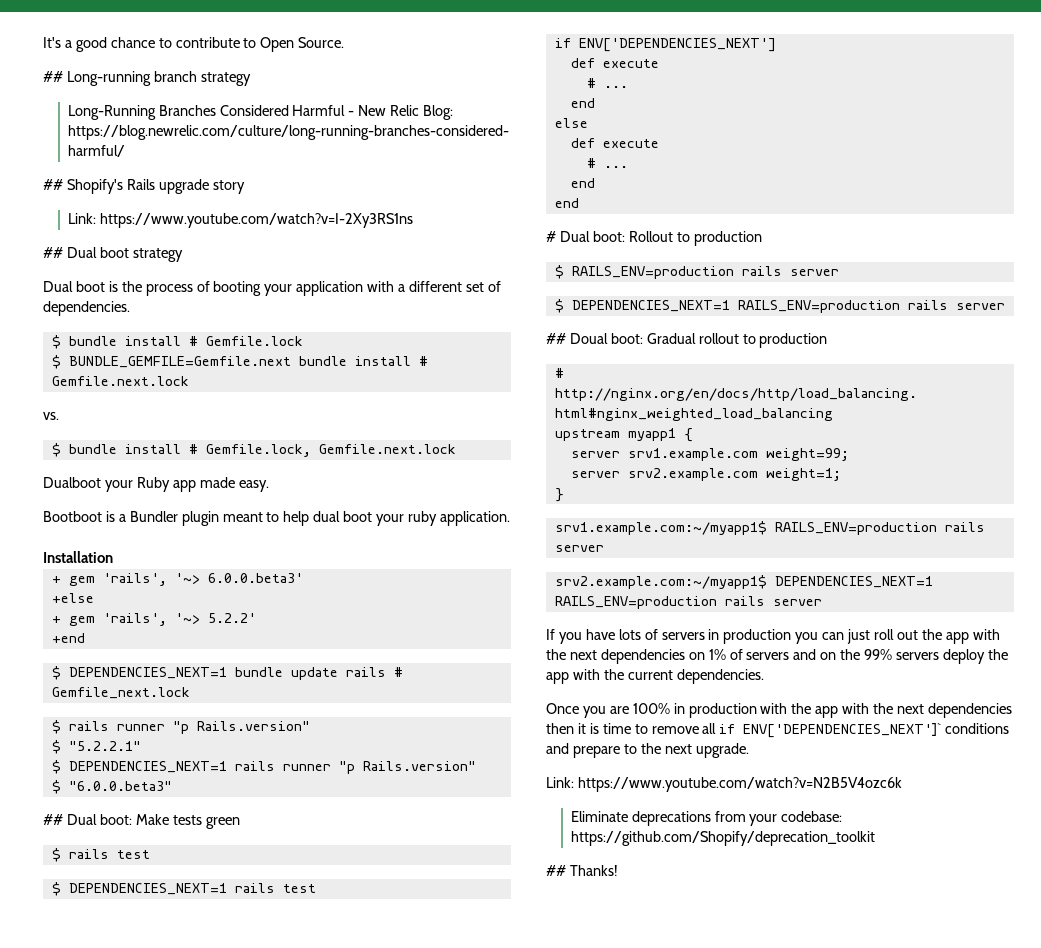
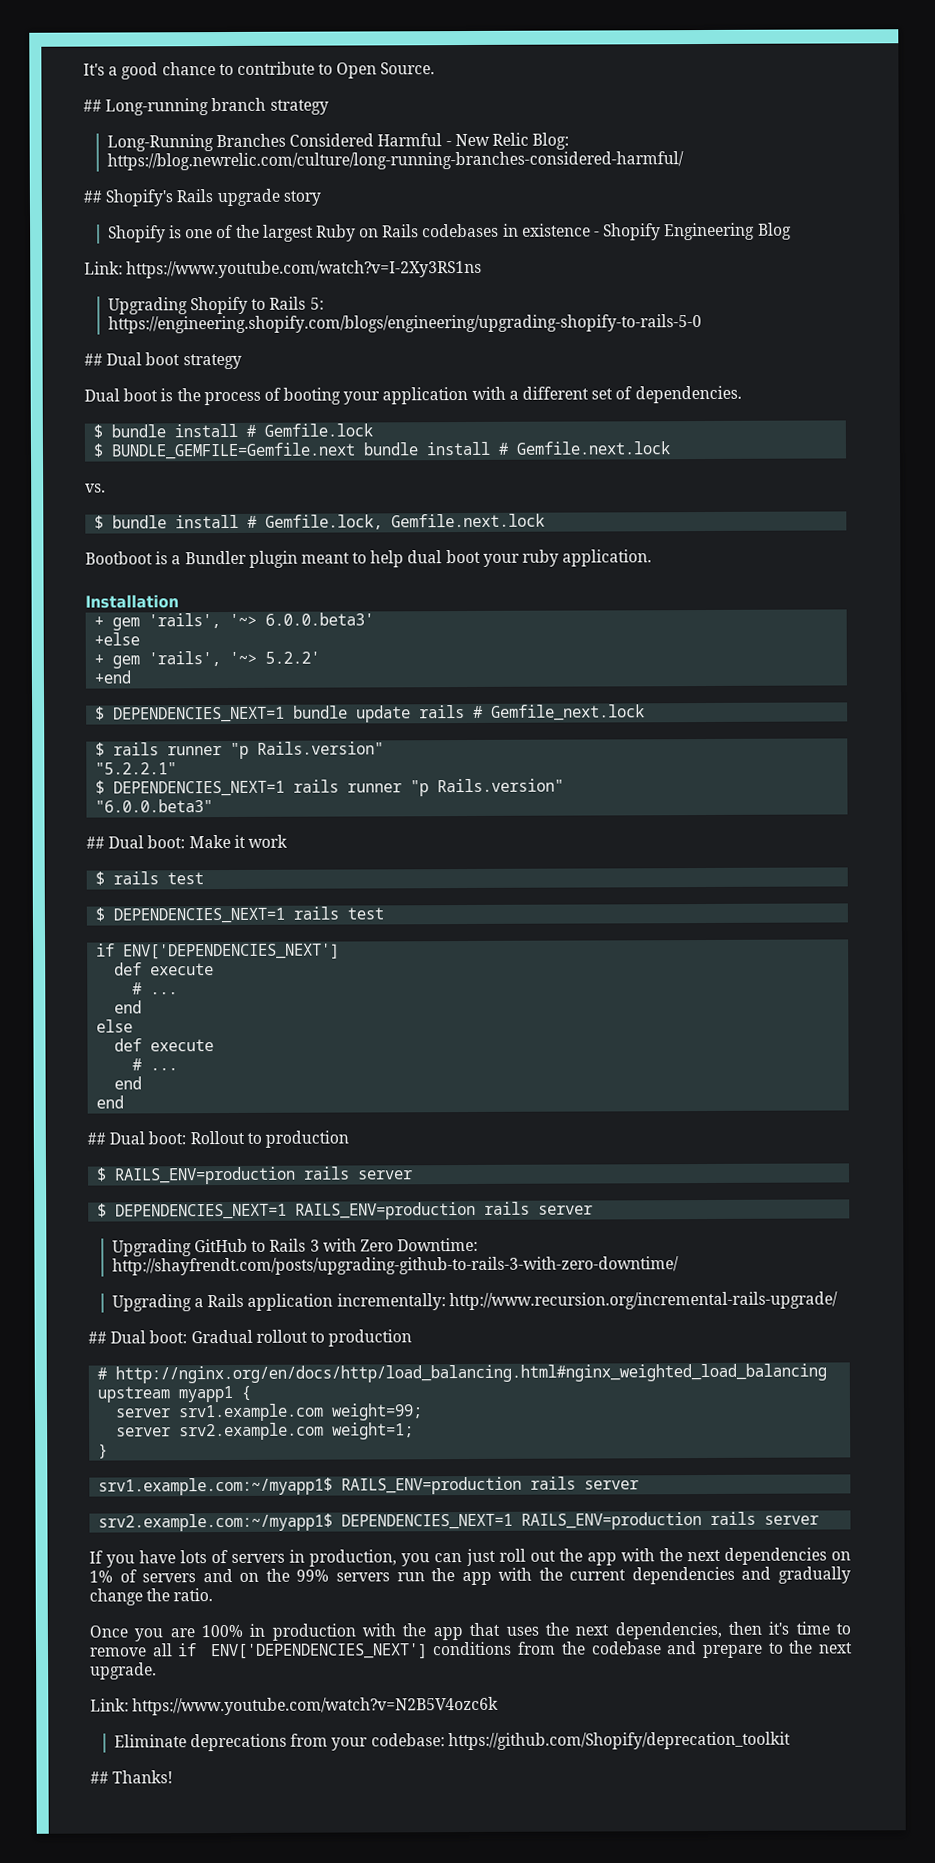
+ Shopify is one of the largest Ruby on Rails codebases in existence - Shopify Engineering Blog
  Link: https://www.youtube.com/watch?v=I-2Xy3RS1ns
+ Upgrading Shopify to Rails 5: https://engineering.shopify.com/blogs/engineering/upgrading-shopify-to-rails-5-0
- Dualboot your Ruby app made easy.
- $ "5.2.2.1"
+ "5.2.2.1"
- $ "6.0.0.beta3"
+ "6.0.0.beta3"
- ## Dual boot: Make tests green
+ ## Dual boot: Make it work
- # Dual boot: Rollout to production
+ ## Dual boot: Rollout to production
- ## Doual boot: Gradual rollout to production
+ Upgrading GitHub to Rails 3 with Zero Downtime: http://shayfrendt.com/posts/upgrading-github-to-rails-3-with-zero-downtime/
+ Upgrading a Rails application incrementally: http://www.recursion.org/incremental-rails-upgrade/
+ ## Dual boot: Gradual rollout to production
- If you have lots of servers in production you can just roll out the app with the next dependencies on 1% of servers and on the 99% servers deploy the app with the current dependencies.
+ If you have lots of servers in production, you can just roll out the app with the next dependencies on 1% of servers and on the 99% servers run the app with the current dependencies and gradually change the ratio.
- Once you are 100% in production with the app with the next dependencies then it is time to remove all if ENV['DEPENDENCIES_NEXT']` conditions and prepare to the next upgrade.
+ Once you are 100% in production with the app that uses the next dependencies, then it's time to remove all if ENV['DEPENDENCIES_NEXT'] conditions from the codebase and prepare to the next upgrade.

